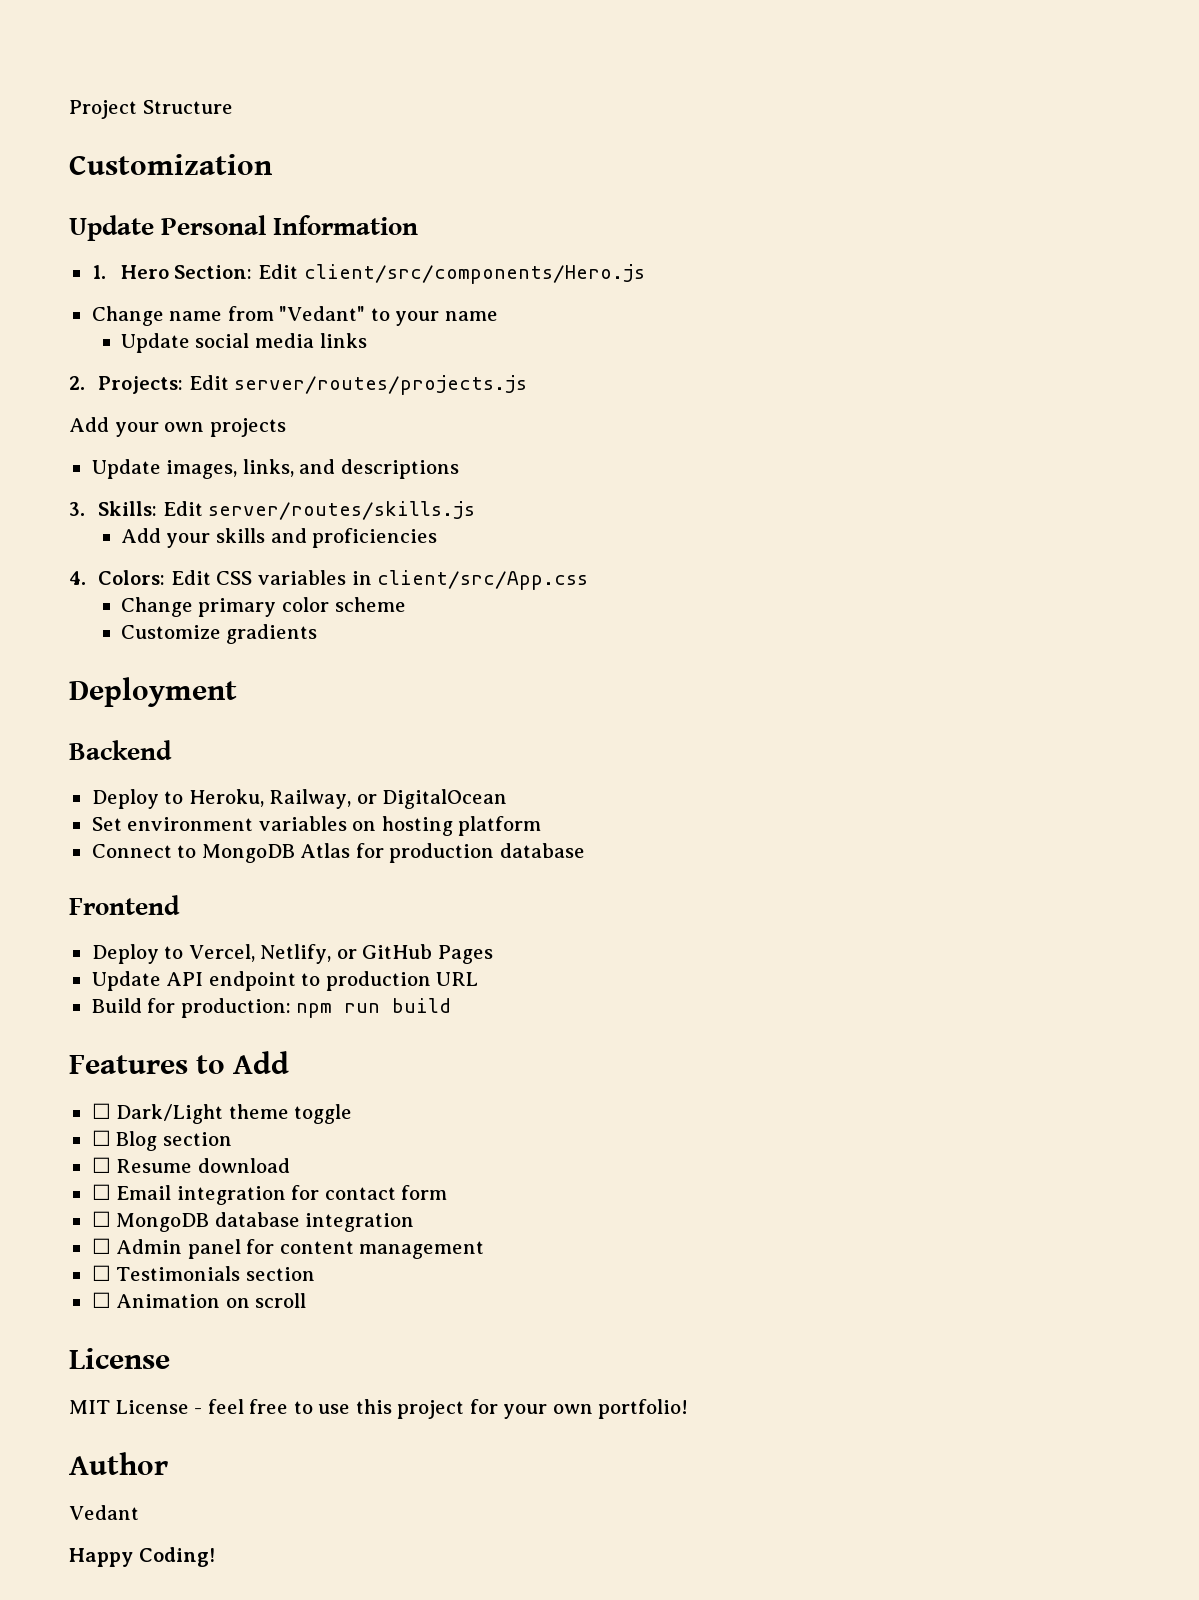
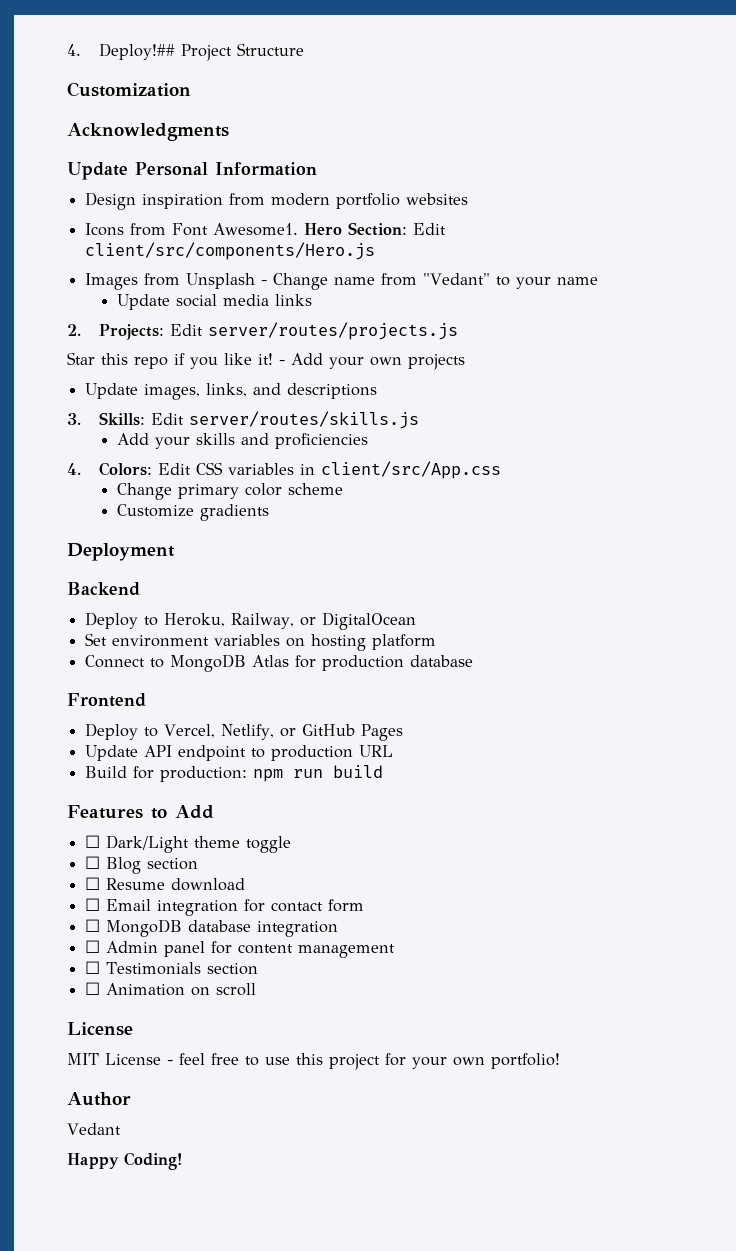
- Project Structure
+ 4. Deploy!## Project Structure
+ Acknowledgments
- 1. Hero Section: Edit client/src/components/Hero.js
+ Design inspiration from modern portfolio websites
+ Icons from Font Awesome1. Hero Section: Edit client/src/components/Hero.js
- Change name from "Vedant" to your name
+ Images from Unsplash - Change name from "Vedant" to your name
- Add your own projects
+ Star this repo if you like it! - Add your own projects

